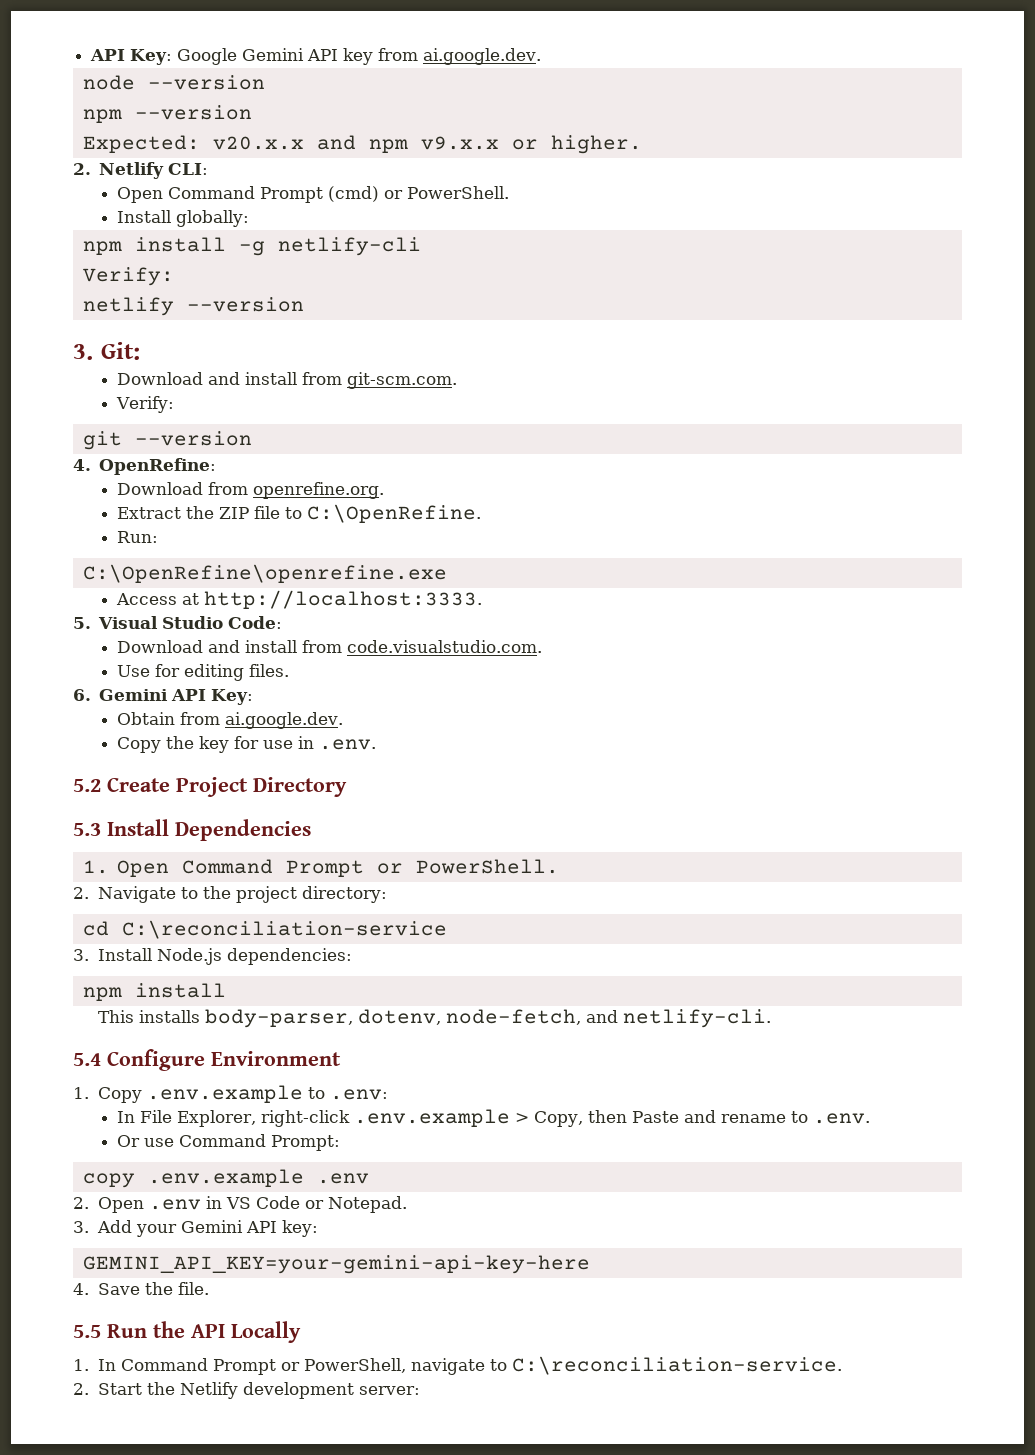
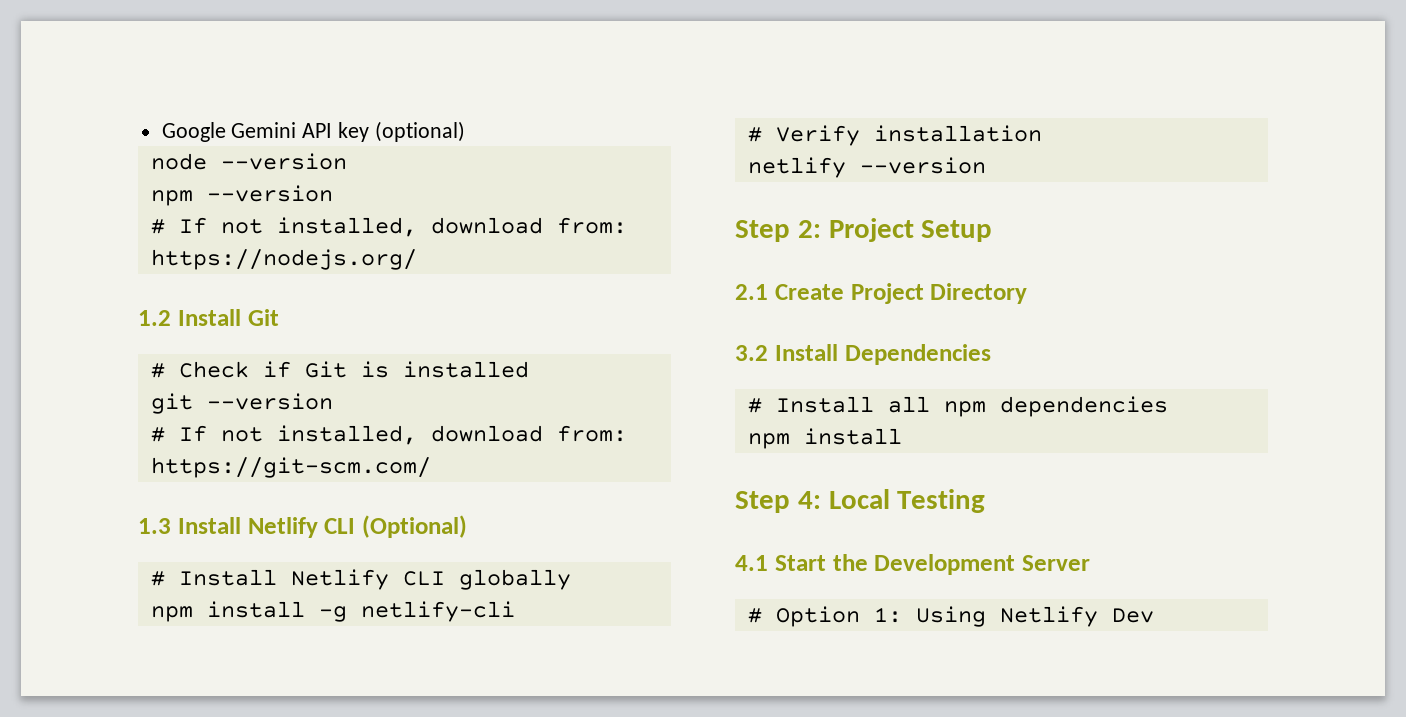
- API Key: Google Gemini API key from ai.google.dev.
+ Google Gemini API key (optional)
- Expected: v20.x.x and npm v9.x.x or higher.
- 2. Netlify CLI:
- Open Command Prompt (cmd) or PowerShell.
- Install globally:
+ # If not installed, download from: https://nodejs.org/
+ 1.2 Install Git
+ # Check if Git is installed
+ git --version
+ # If not installed, download from: https://git-scm.com/
+ 1.3 Install Netlify CLI (Optional)
+ # Install Netlify CLI globally
  npm install -g netlify-cli
- Verify:
+ # Verify installation
- 3. Git:
- Download and install from git-scm.com.
- Verify:
- git --version
- 4. OpenRefine:
- Download from openrefine.org.
- Extract the ZIP file to C:\OpenRefine.
- Run:
- C:\OpenRefine\openrefine.exe
- Access at http://localhost:3333.
- 5. Visual Studio Code:
- Download and install from code.visualstudio.com.
- Use for editing files.
- 6. Gemini API Key:
- Obtain from ai.google.dev.
- Copy the key for use in .env.
- 5.2 Create Project Directory
+ Step 2: Project Setup
+ 2.1 Create Project Directory
- 5.3 Install Dependencies
+ 3.2 Install Dependencies
- 1. Open Command Prompt or PowerShell.
- 2. Navigate to the project directory:
- cd C:\reconciliation-service
- 3. Install Node.js dependencies:
+ # Install all npm dependencies
  npm install
- This installs body-parser, dotenv, node-fetch, and netlify-cli.
- 5.4 Configure Environment
- 1. Copy .env.example to .env:
- In File Explorer, right-click .env.example > Copy, then Paste and rename to .env.
- Or use Command Prompt:
- copy .env.example .env
- 2. Open .env in VS Code or Notepad.
- 3. Add your Gemini API key:
- GEMINI_API_KEY=your-gemini-api-key-here
- 4. Save the file.
- 5.5 Run the API Locally
- 1. In Command Prompt or PowerShell, navigate to C:\reconciliation-service.
- 2. Start the Netlify development server:
+ Step 4: Local Testing
+ 4.1 Start the Development Server
+ # Option 1: Using Netlify Dev

